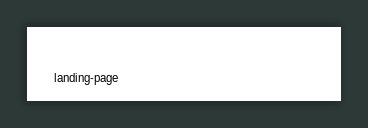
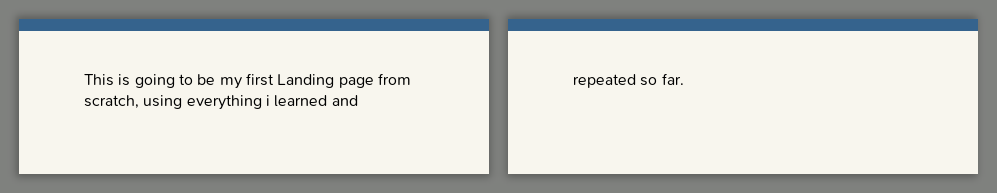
- landing-page
+ This is going to be my first Landing page from scratch, using everything i learned and repeated so far.

